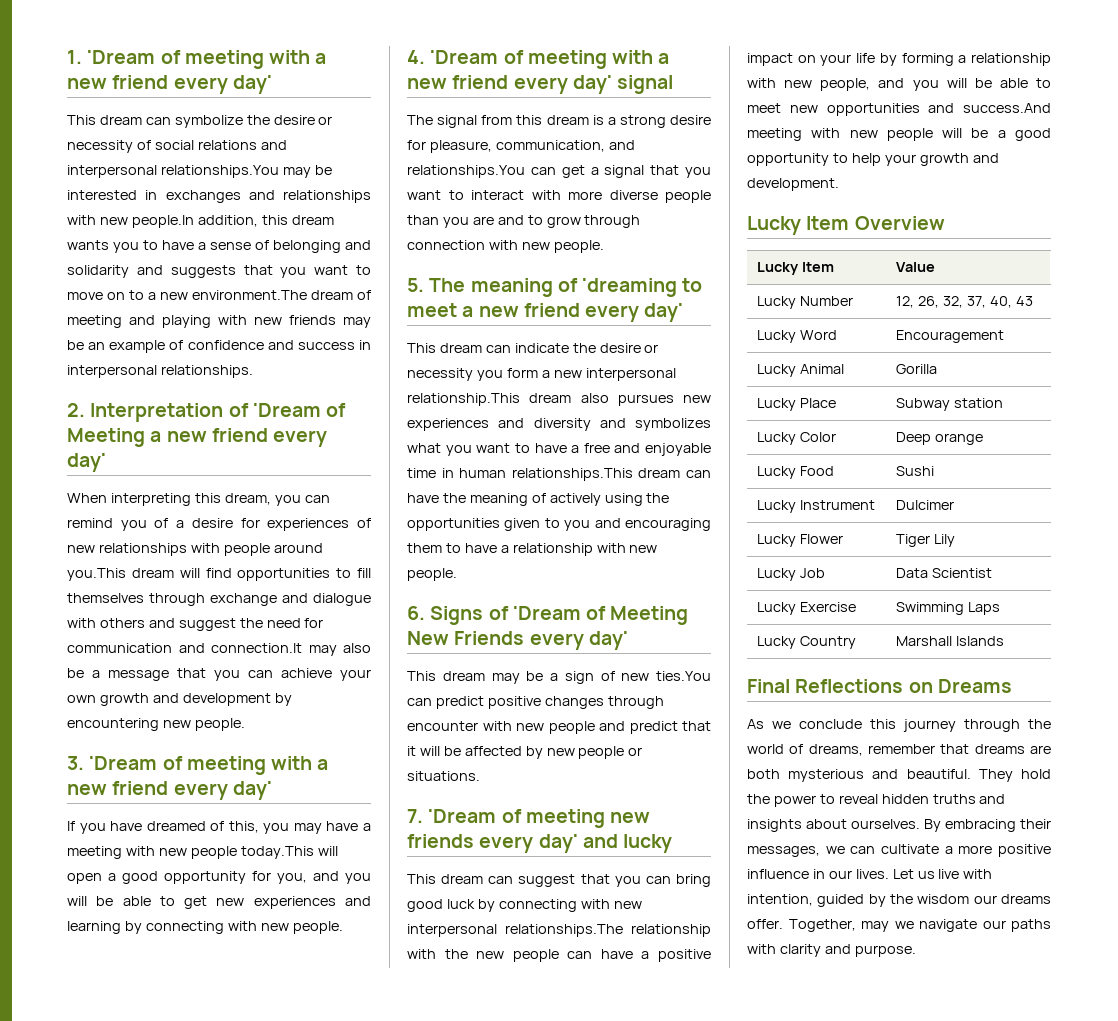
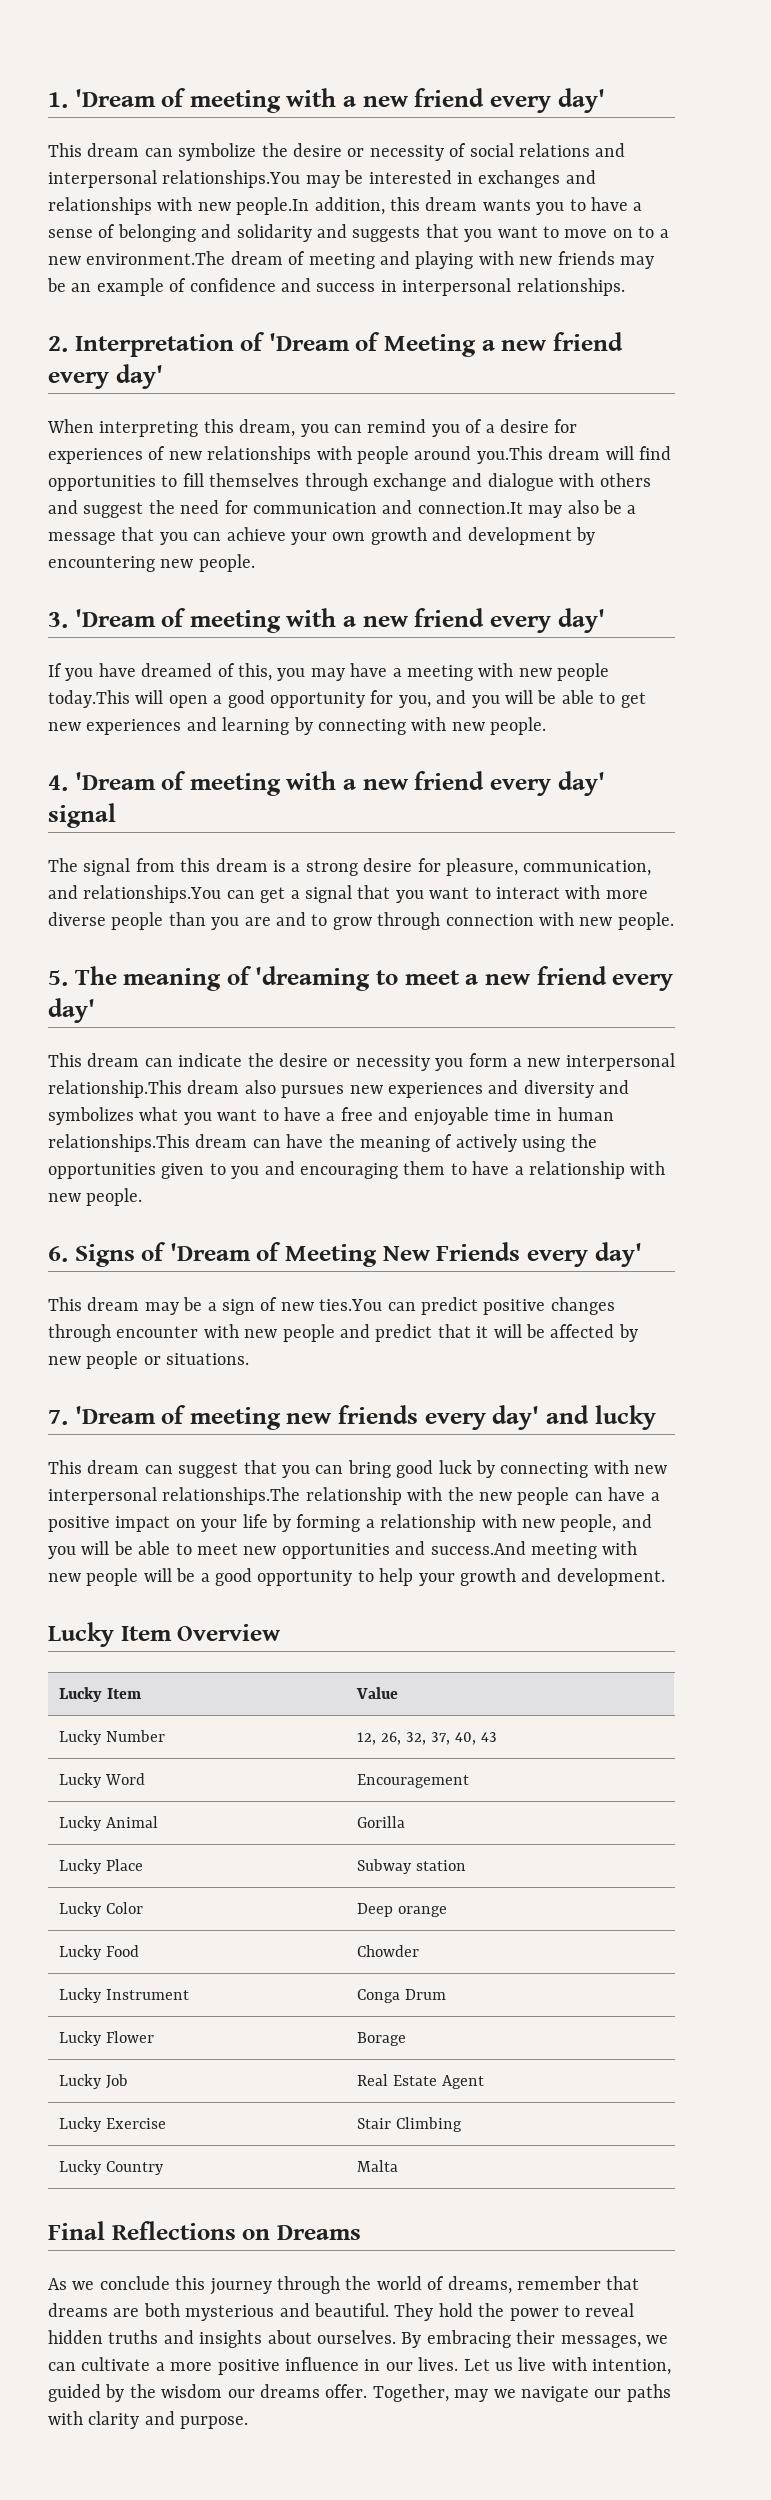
- Lucky Food | Sushi
+ Lucky Food | Chowder
- Lucky Instrument | Dulcimer
+ Lucky Instrument | Conga Drum
- Lucky Flower | Tiger Lily
+ Lucky Flower | Borage
- Lucky Job | Data Scientist
+ Lucky Job | Real Estate Agent
- Lucky Exercise | Swimming Laps
+ Lucky Exercise | Stair Climbing
- Lucky Country | Marshall Islands
+ Lucky Country | Malta

